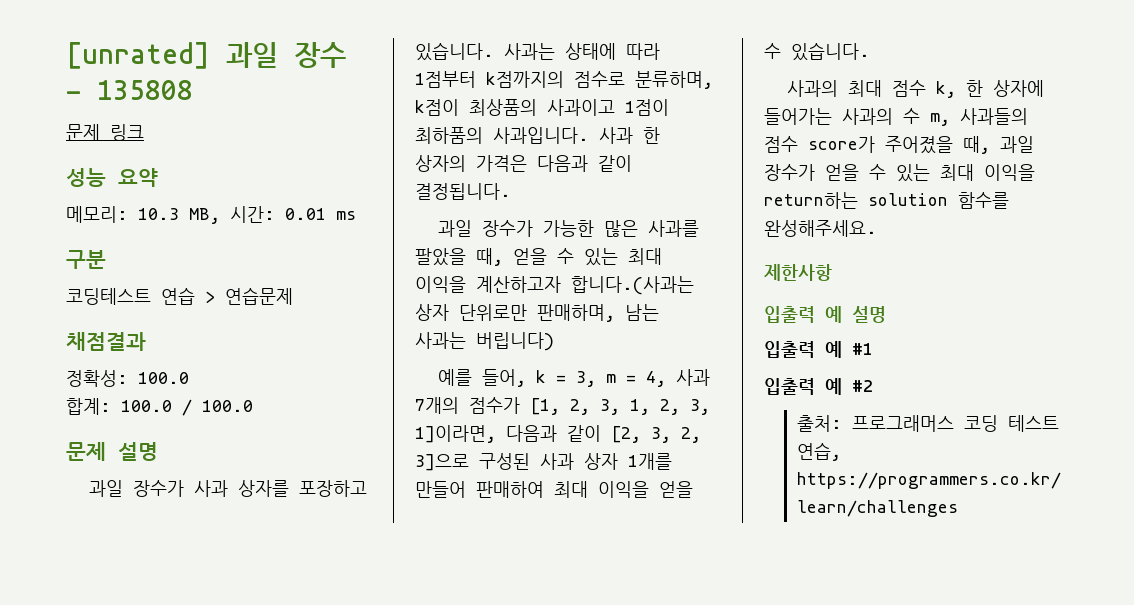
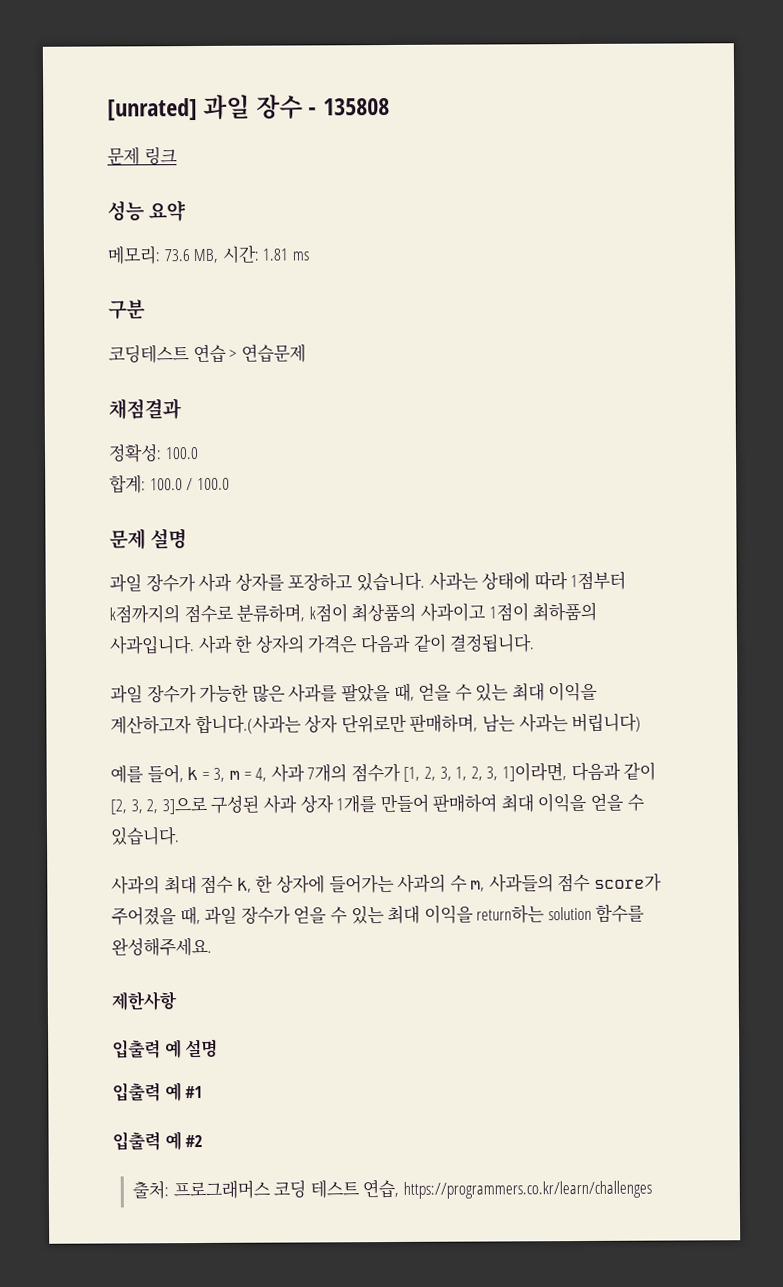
- 메모리: 10.3 MB, 시간: 0.01 ms
+ 메모리: 73.6 MB, 시간: 1.81 ms

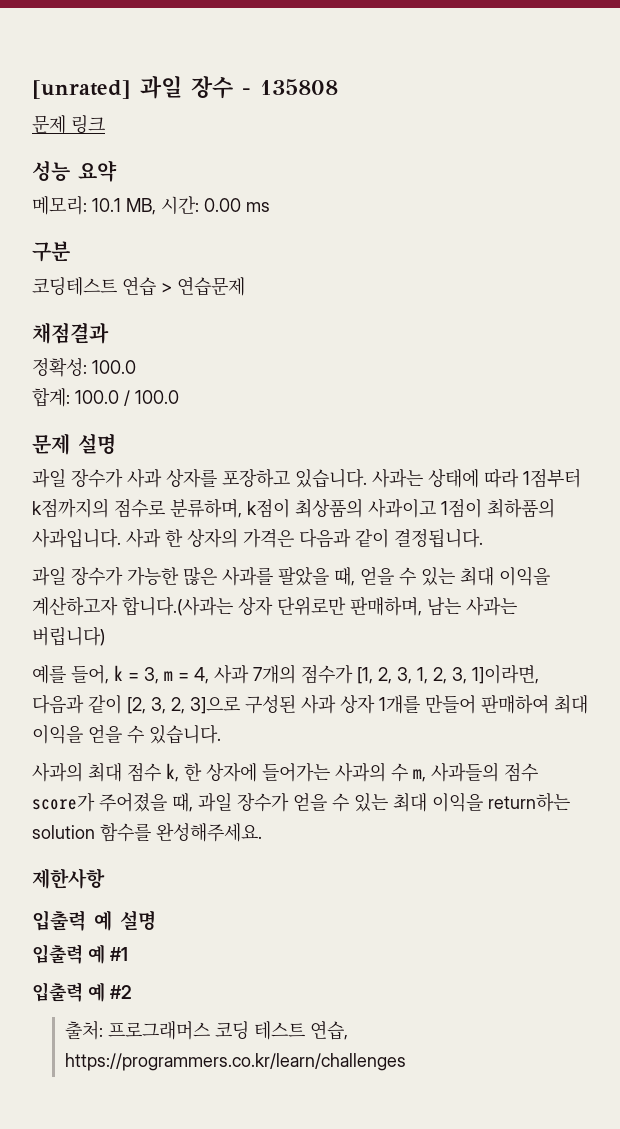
- 메모리: 73.6 MB, 시간: 1.81 ms
+ 메모리: 10.1 MB, 시간: 0.00 ms

